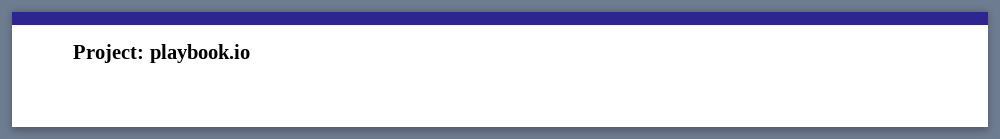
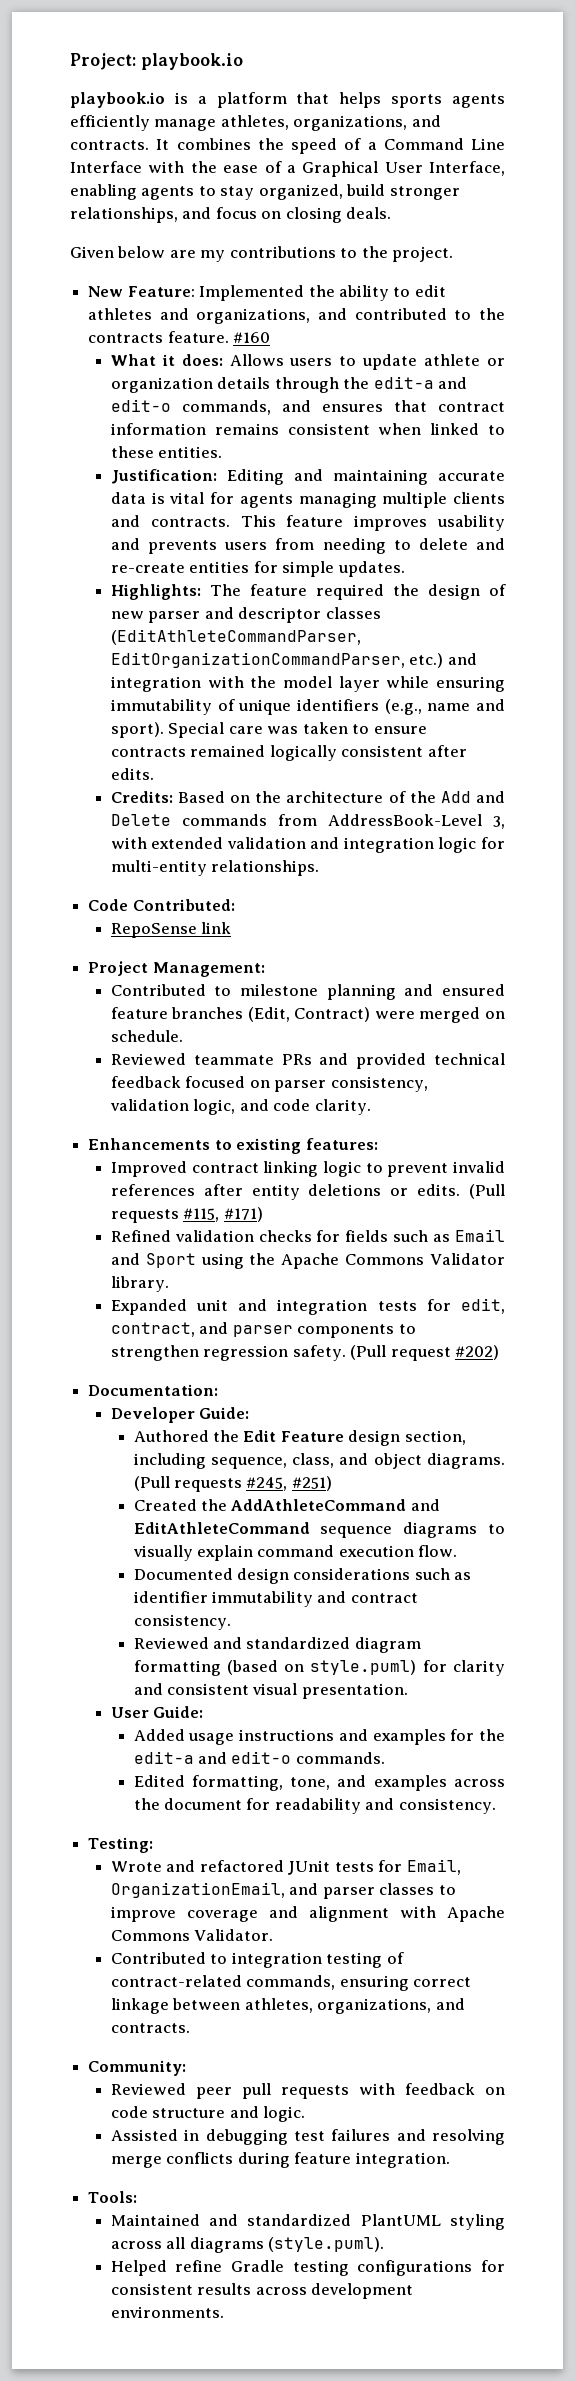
+ playbook.io is a platform that helps sports agents efficiently manage athletes, organizations, and contracts. It combines the speed of a Command Line Interface with the ease of a Graphical User Interface, enabling agents to stay organized, build stronger relationships, and focus on closing deals.
+ Given below are my contributions to the project.
+ New Feature: Implemented the ability to edit athletes and organizations, and contributed to the contracts feature. #160
+ What it does: Allows users to update athlete or organization details through the edit-a and edit-o commands, and ensures that contract information remains consistent when linked to these entities.
+ Justification: Editing and maintaining accurate data is vital for agents managing multiple clients and contracts. This feature improves usability and prevents users from needing to delete and re-create entities for simple updates.
+ Highlights: The feature required the design of new parser and descriptor classes (EditAthleteCommandParser, EditOrganizationCommandParser, etc.) and integration with the model layer while ensuring immutability of unique identifiers (e.g., name and sport). Special care was taken to ensure contracts remained logically consistent after edits.
+ Credits: Based on the architecture of the Add and Delete commands from AddressBook-Level 3, with extended validation and integration logic for multi-entity relationships.
+ Code Contributed:
+ RepoSense link
+ Project Management:
+ Contributed to milestone planning and ensured feature branches (Edit, Contract) were merged on schedule.
+ Reviewed teammate PRs and provided technical feedback focused on parser consistency, validation logic, and code clarity.
+ Enhancements to existing features:
+ Improved contract linking logic to prevent invalid references after entity deletions or edits. (Pull requests #115, #171)
+ Refined validation checks for fields such as Email and Sport using the Apache Commons Validator library.
+ Expanded unit and integration tests for edit, contract, and parser components to strengthen regression safety. (Pull request #202)
+ Documentation:
+ Developer Guide:
+ Authored the Edit Feature design section, including sequence, class, and object diagrams. (Pull requests #245, #251)
+ Created the AddAthleteCommand and EditAthleteCommand sequence diagrams to visually explain command execution flow.
+ Documented design considerations such as identifier immutability and contract consistency.
+ Reviewed and standardized diagram formatting (based on style.puml) for clarity and consistent visual presentation.
+ User Guide:
+ Added usage instructions and examples for the edit-a and edit-o commands.
+ Edited formatting, tone, and examples across the document for readability and consistency.
+ Testing:
+ Wrote and refactored JUnit tests for Email, OrganizationEmail, and parser classes to improve coverage and alignment with Apache Commons Validator.
+ Contributed to integration testing of contract-related commands, ensuring correct linkage between athletes, organizations, and contracts.
+ Community:
+ Reviewed peer pull requests with feedback on code structure and logic.
+ Assisted in debugging test failures and resolving merge conflicts during feature integration.
+ Tools:
+ Maintained and standardized PlantUML styling across all diagrams (style.puml).
+ Helped refine Gradle testing configurations for consistent results across development environments.

